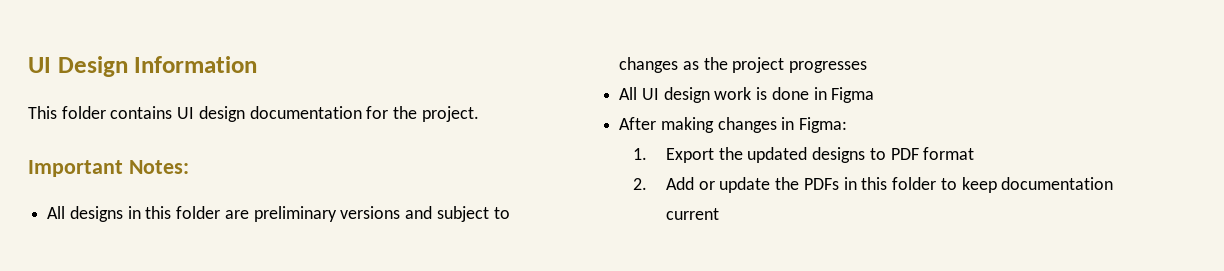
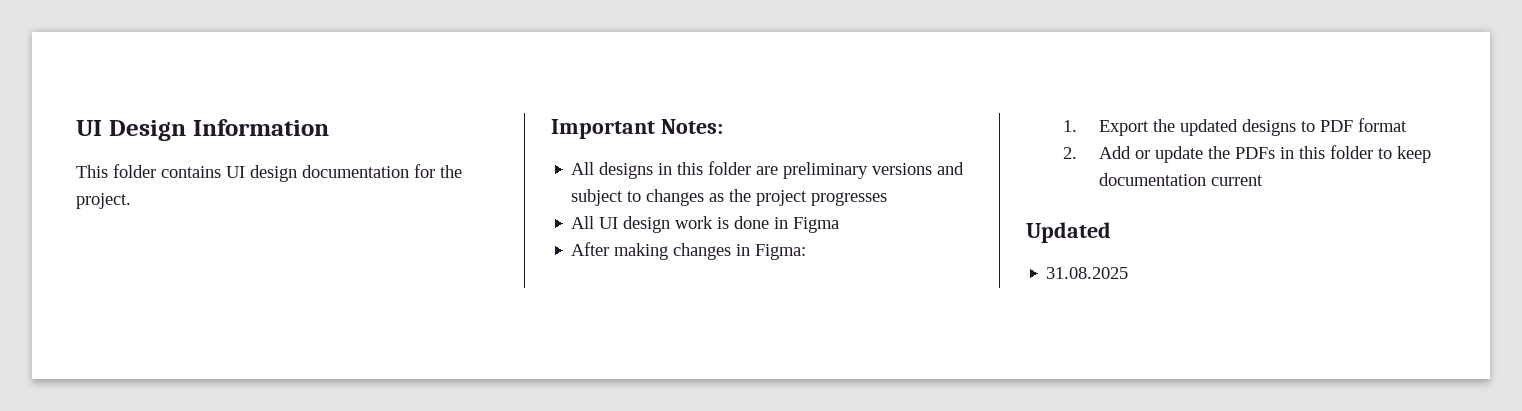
+ Updated
+ 31.08.2025

